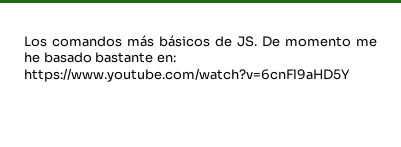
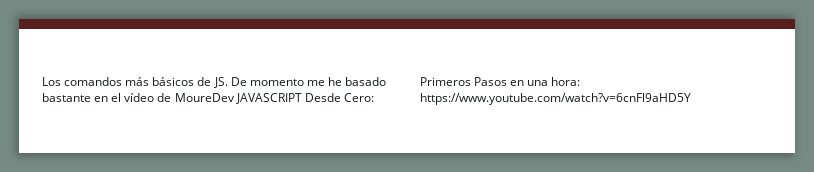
- Los comandos más básicos de JS. De momento me he basado bastante en: https://www.youtube.com/watch?v=6cnFl9aHD5Y
+ Los comandos más básicos de JS. De momento me he basado bastante en el vídeo de MoureDev JAVASCRIPT Desde Cero: Primeros Pasos en una hora: https://www.youtube.com/watch?v=6cnFl9aHD5Y

